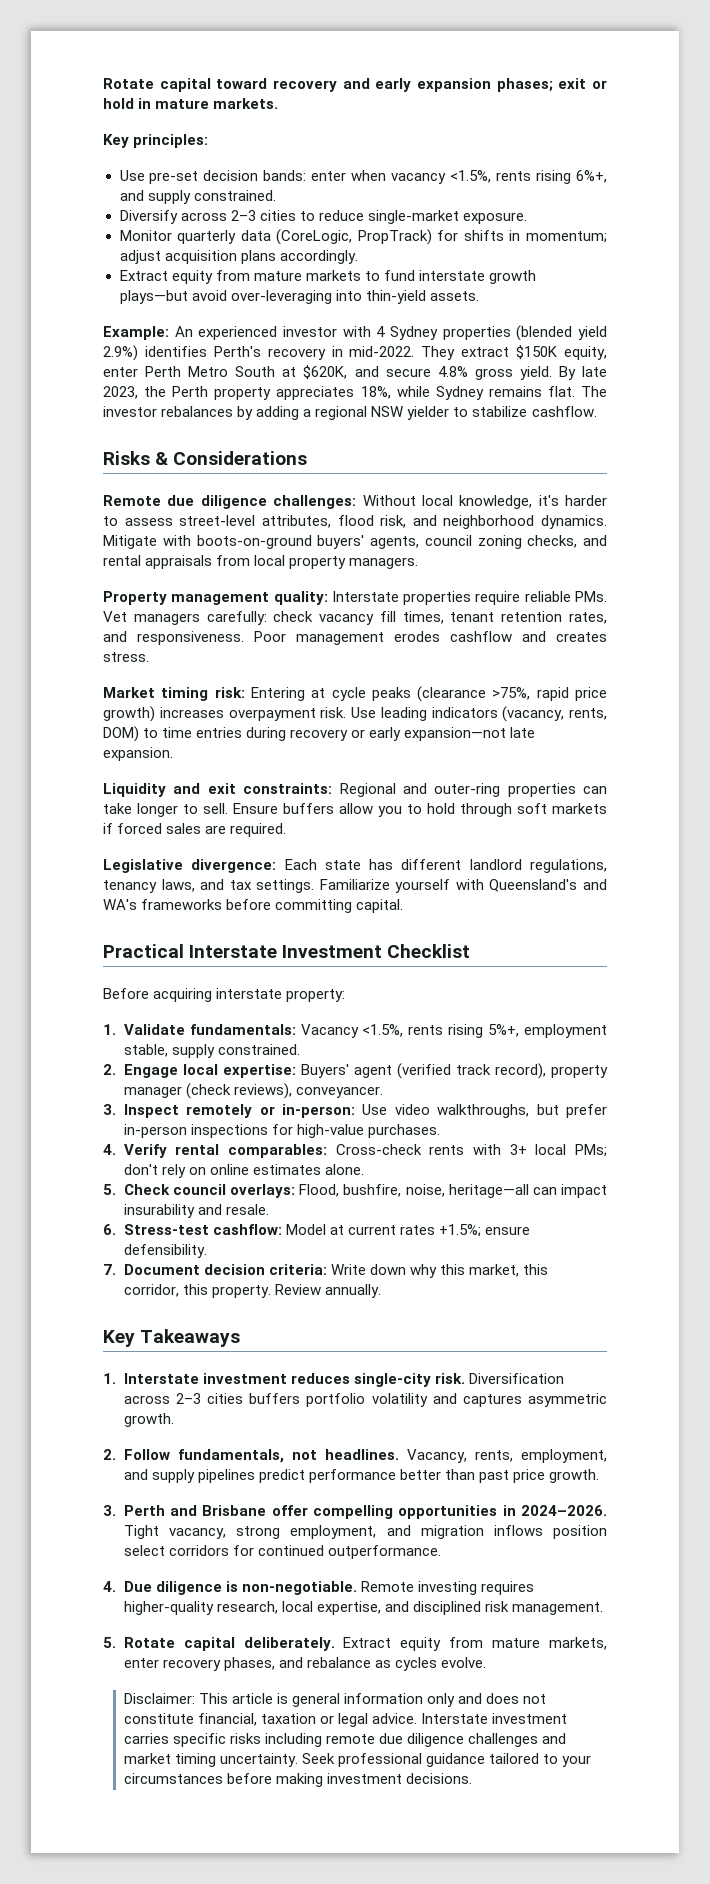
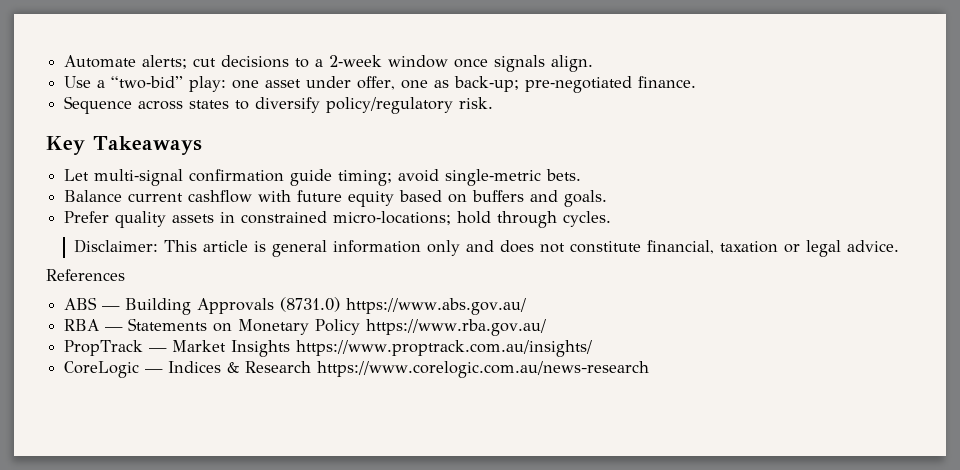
- Rotate capital toward recovery and early expansion phases; exit or hold in mature markets.
- Key principles:
- Use pre-set decision bands: enter when vacancy <1.5%, rents rising 6%+, and supply constrained.
- Diversify across 2–3 cities to reduce single-market exposure.
- Monitor quarterly data (CoreLogic, PropTrack) for shifts in momentum; adjust acquisition plans accordingly.
- Extract equity from mature markets to fund interstate growth plays—but avoid over-leveraging into thin-yield assets.
- Example: An experienced investor with 4 Sydney properties (blended yield 2.9%) identifies Perth's recovery in mid-2022. They extract $150K equity, enter Perth Metro South at $620K, and secure 4.8% gross yield. By late 2023, the Perth property appreciates 18%, while Sydney remains flat. The investor rebalances by adding a regional NSW yielder to stabilize cashflow.
- Risks & Considerations
- Remote due diligence challenges: Without local knowledge, it's harder to assess street-level attributes, flood risk, and neighborhood dynamics. Mitigate with boots-on-ground buyers' agents, council zoning checks, and rental appraisals from local property managers.
- Property management quality: Interstate properties require reliable PMs. Vet managers carefully: check vacancy fill times, tenant retention rates, and responsiveness. Poor management erodes cashflow and creates stress.
- Market timing risk: Entering at cycle peaks (clearance >75%, rapid price growth) increases overpayment risk. Use leading indicators (vacancy, rents, DOM) to time entries during recovery or early expansion—not late expansion.
- Liquidity and exit constraints: Regional and outer-ring properties can take longer to sell. Ensure buffers allow you to hold through soft markets if forced sales are required.
- Legislative divergence: Each state has different landlord regulations, tenancy laws, and tax settings. Familiarize yourself with Queensland's and WA's frameworks before committing capital.
- Practical Interstate Investment Checklist
- Before acquiring interstate property:
- 1. Validate fundamentals: Vacancy <1.5%, rents rising 5%+, employment stable, supply constrained.
- 2. Engage local expertise: Buyers' agent (verified track record), property manager (check reviews), conveyancer.
- 3. Inspect remotely or in-person: Use video walkthroughs, but prefer in-person inspections for high-value purchases.
- 4. Verify rental comparables: Cross-check rents with 3+ local PMs; don't rely on online estimates alone.
- 5. Check council overlays: Flood, bushfire, noise, heritage—all can impact insurability and resale.
- 6. Stress-test cashflow: Model at current rates +1.5%; ensure defensibility.
- 7. Document decision criteria: Write down why this market, this corridor, this property. Review annually.
+ Automate alerts; cut decisions to a 2‑week window once signals align.
+ Use a “two‑bid” play: one asset under offer, one as back‑up; pre‑negotiated finance.
+ Sequence across states to diversify policy/regulatory risk.
  Key Takeaways
- 1. Interstate investment reduces single-city risk. Diversification across 2–3 cities buffers portfolio volatility and captures asymmetric growth.
- 2. Follow fundamentals, not headlines. Vacancy, rents, employment, and supply pipelines predict performance better than past price growth.
- 3. Perth and Brisbane offer compelling opportunities in 2024–2026. Tight vacancy, strong employment, and migration inflows position select corridors for continued outperformance.
- 4. Due diligence is non-negotiable. Remote investing requires higher-quality research, local expertise, and disciplined risk management.
- 5. Rotate capital deliberately. Extract equity from mature markets, enter recovery phases, and rebalance as cycles evolve.
+ Let multi‑signal confirmation guide timing; avoid single‑metric bets.
+ Balance current cashflow with future equity based on buffers and goals.
+ Prefer quality assets in constrained micro‑locations; hold through cycles.
- Disclaimer: This article is general information only and does not constitute financial, taxation or legal advice. Interstate investment carries specific risks including remote due diligence challenges and market timing uncertainty. Seek professional guidance tailored to your circumstances before making investment decisions.
+ Disclaimer: This article is general information only and does not constitute financial, taxation or legal advice.
+ References
+ ABS — Building Approvals (8731.0) https://www.abs.gov.au/
+ RBA — Statements on Monetary Policy https://www.rba.gov.au/
+ PropTrack — Market Insights https://www.proptrack.com.au/insights/
+ CoreLogic — Indices & Research https://www.corelogic.com.au/news-research

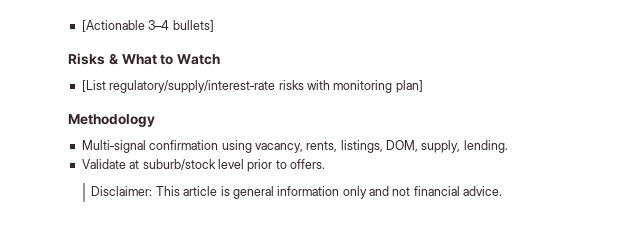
- Automate alerts; cut decisions to a 2‑week window once signals align.
- Use a “two‑bid” play: one asset under offer, one as back‑up; pre‑negotiated finance.
- Sequence across states to diversify policy/regulatory risk.
- Key Takeaways
- Let multi‑signal confirmation guide timing; avoid single‑metric bets.
- Balance current cashflow with future equity based on buffers and goals.
- Prefer quality assets in constrained micro‑locations; hold through cycles.
+ [Actionable 3–4 bullets]
+ Risks & What to Watch
+ [List regulatory/supply/interest‑rate risks with monitoring plan]
+ Methodology
+ Multi‑signal confirmation using vacancy, rents, listings, DOM, supply, lending.
+ Validate at suburb/stock level prior to offers.
- Disclaimer: This article is general information only and does not constitute financial, taxation or legal advice.
- References
- ABS — Building Approvals (8731.0) https://www.abs.gov.au/
- RBA — Statements on Monetary Policy https://www.rba.gov.au/
- PropTrack — Market Insights https://www.proptrack.com.au/insights/
- CoreLogic — Indices & Research https://www.corelogic.com.au/news-research
+ Disclaimer: This article is general information only and not financial advice.

